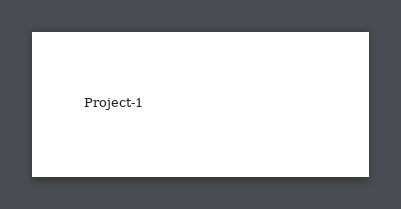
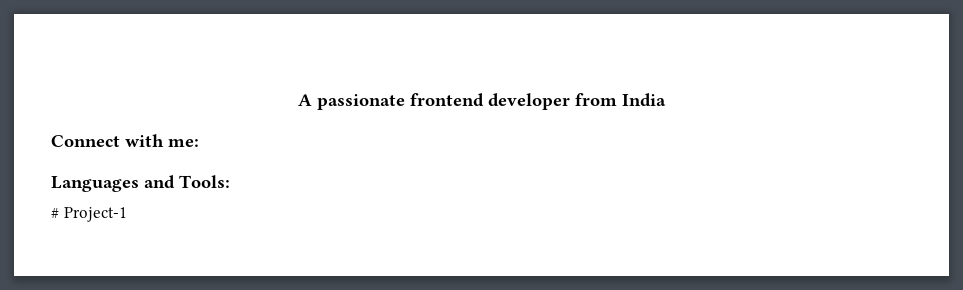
- Project-1
+ A passionate frontend developer from India
+ Connect with me:
+ Languages and Tools:
+ # Project-1

